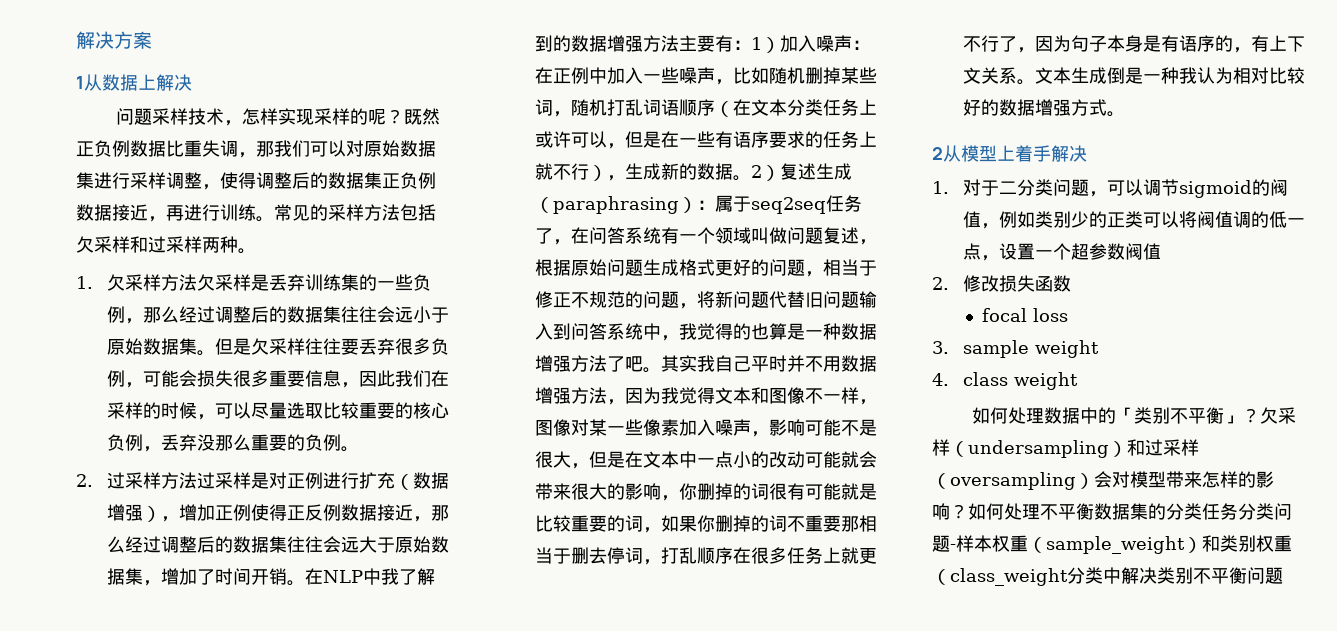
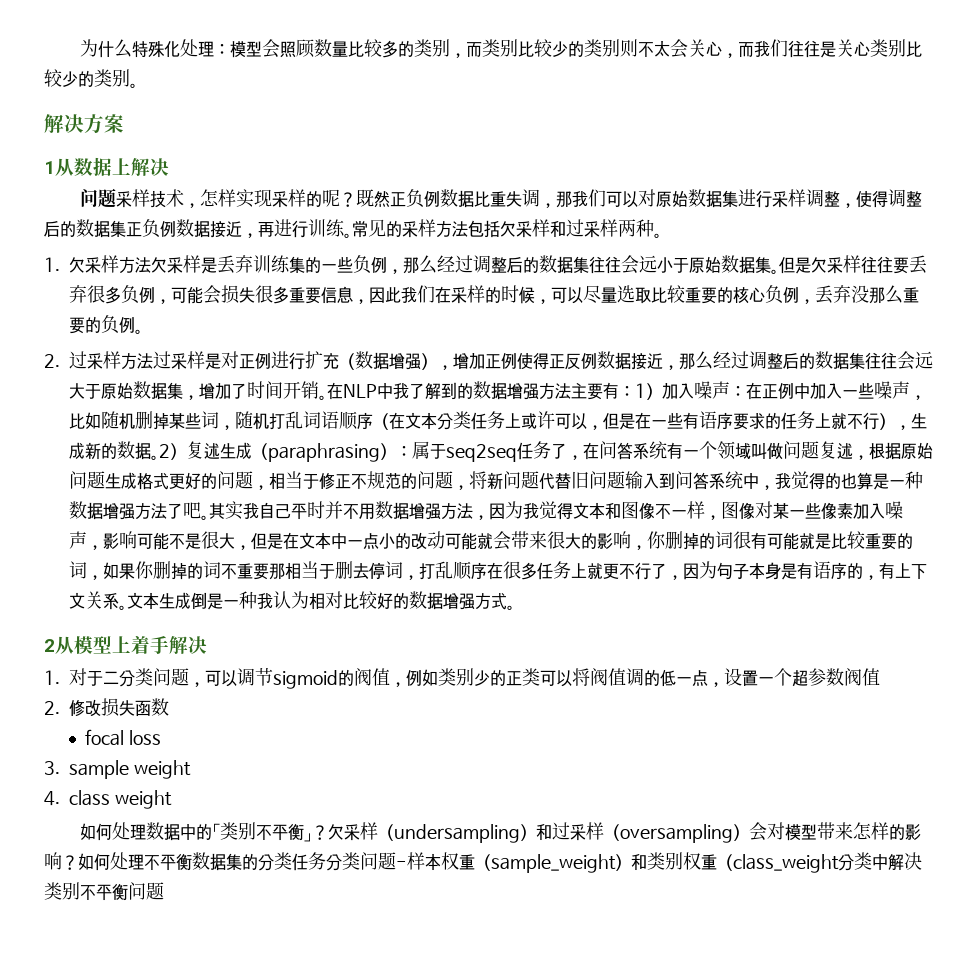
+ 为什么特殊化处理：模型会照顾数量比较多的类别，而类别比较少的类别则不太会关心，而我们往往是关心类别比较少的类别。

